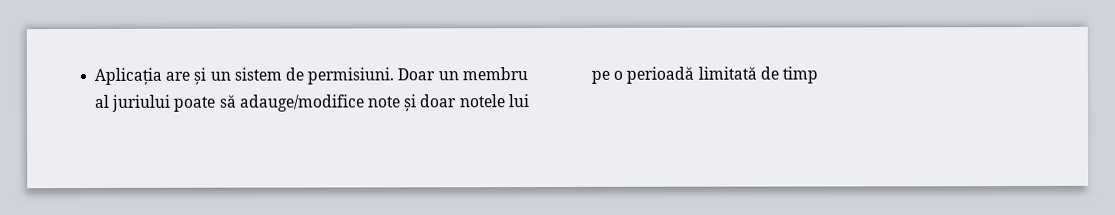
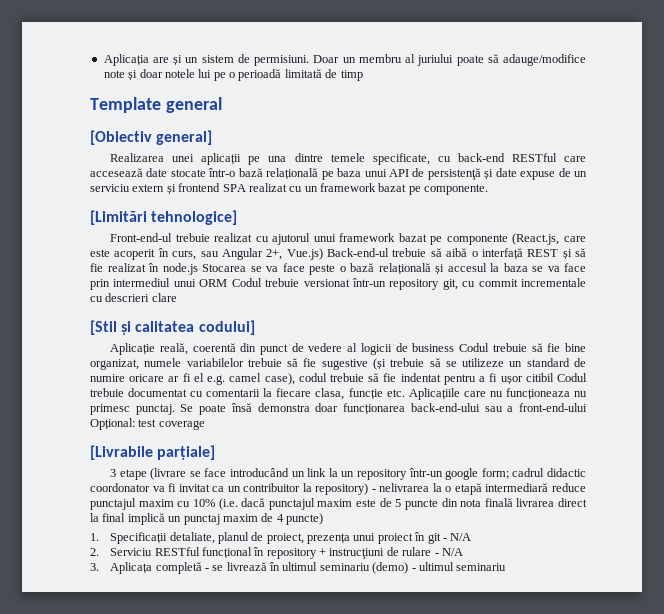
+ Template general
+ [Obiectiv general]
+ Realizarea unei aplicații pe una dintre temele specificate, cu back-end RESTful care accesează date stocate într-o bază relațională pe baza unui API de persistenţă și date expuse de un serviciu extern și frontend SPA realizat cu un framework bazat pe componente.
+ [Limitări tehnologice]
+ Front-end-ul trebuie realizat cu ajutorul unui framework bazat pe componente (React.js, care este acoperit în curs, sau Angular 2+, Vue.js) Back-end-ul trebuie să aibă o interfață REST și să fie realizat în node.js Stocarea se va face peste o bază relațională și accesul la baza se va face prin intermediul unui ORM Codul trebuie versionat într-un repository git, cu commit incrementale cu descrieri clare
+ [Stil și calitatea codului]
+ Aplicație reală, coerentă din punct de vedere al logicii de business Codul trebuie să fie bine organizat, numele variabilelor trebuie să fie sugestive (și trebuie să se utilizeze un standard de numire oricare ar fi el e.g. camel case), codul trebuie să fie indentat pentru a fi ușor citibil Codul trebuie documentat cu comentarii la fiecare clasa, funcție etc. Aplicațiile care nu funcționeaza nu primesc punctaj. Se poate însă demonstra doar funcționarea back-end-ului sau a front-end-ului Opțional: test coverage
+ [Livrabile parțiale]
+ 3 etape (livrare se face introducând un link la un repository într-un google form; cadrul didactic coordonator va fi invitat ca un contribuitor la repository) - nelivrarea la o etapă intermediară reduce punctajul maxim cu 10% (i.e. dacă punctajul maxim este de 5 puncte din nota finală livrarea direct la final implică un punctaj maxim de 4 puncte)
+ 1. Specificații detaliate, planul de proiect, prezența unui proiect în git - N/A
+ 2. Serviciu RESTful funcțional în repository + instrucţiuni de rulare - N/A
+ 3. Aplicața completă - se livrează în ultimul seminariu (demo) - ultimul seminariu

